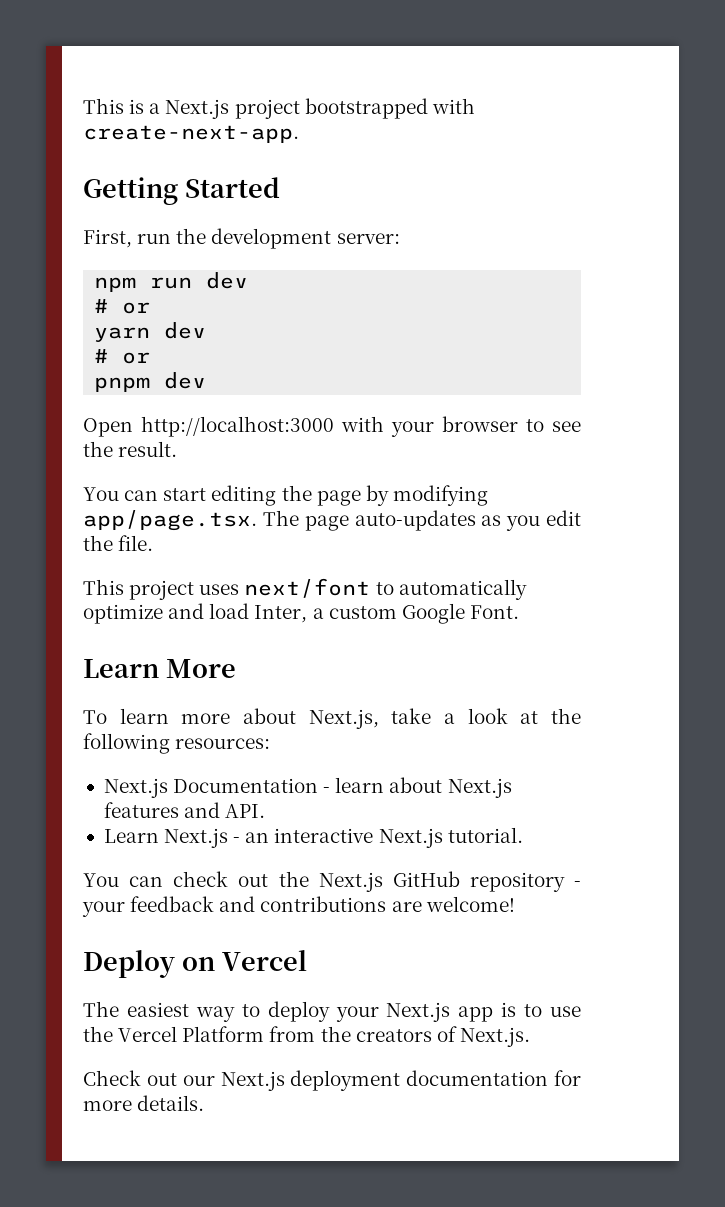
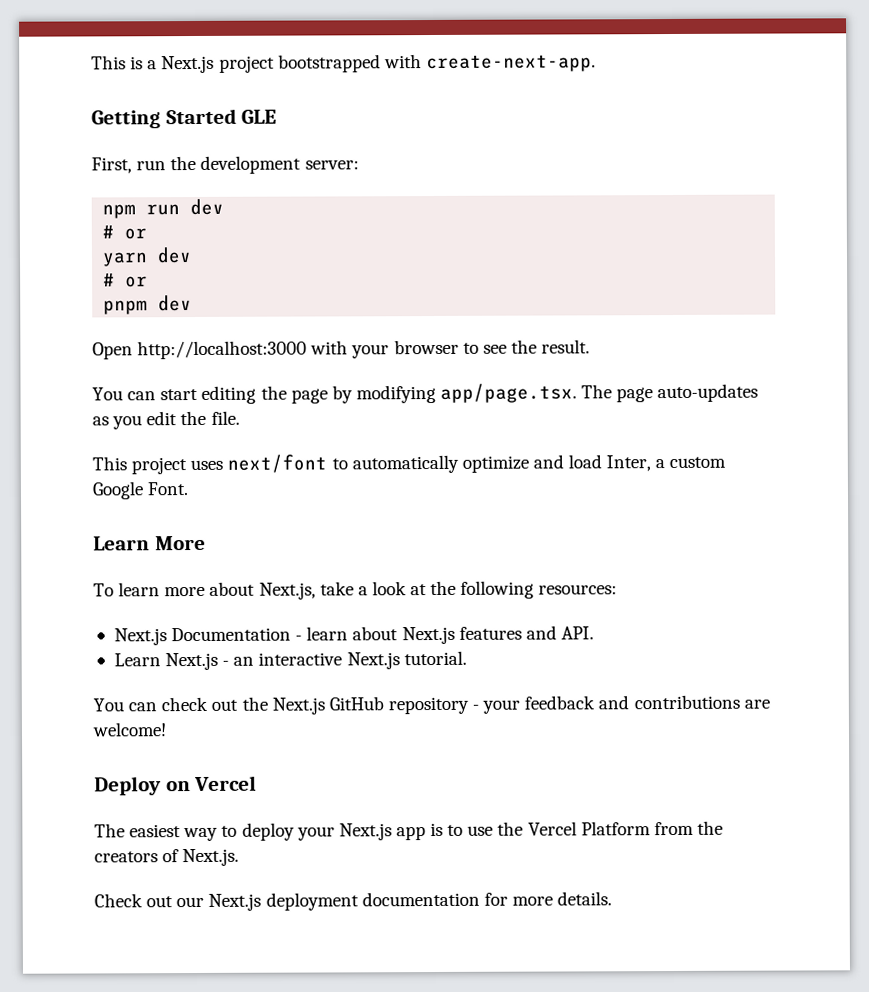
- Getting Started
+ Getting Started GLE

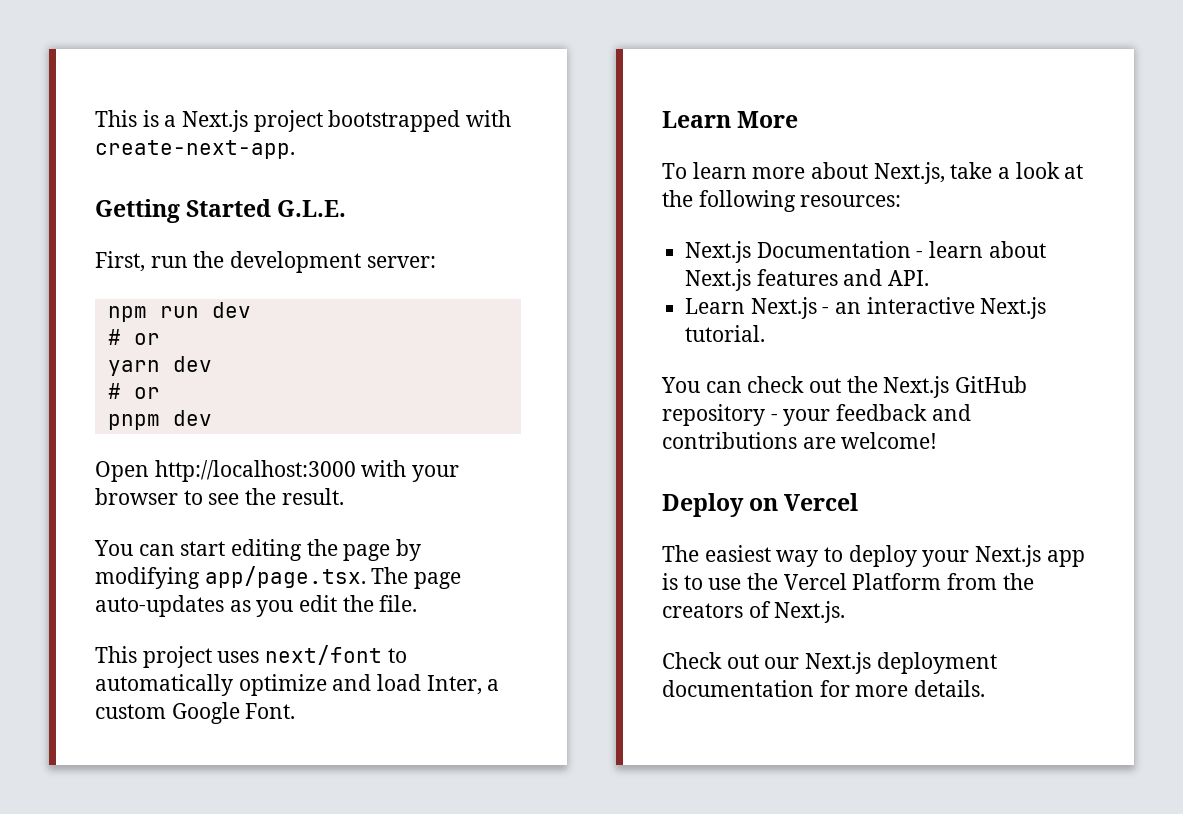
- Getting Started GLE
+ Getting Started G.L.E.

